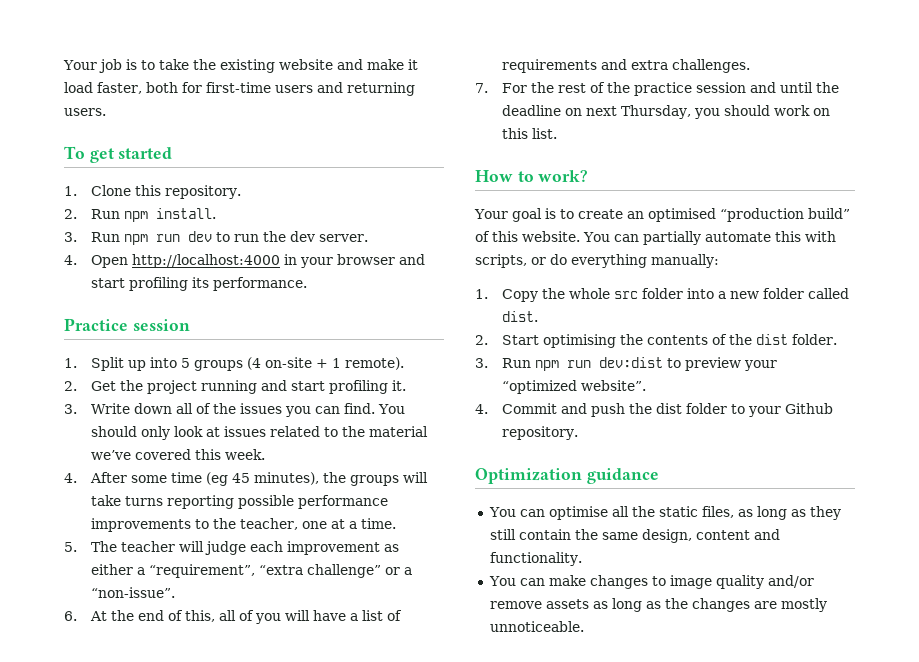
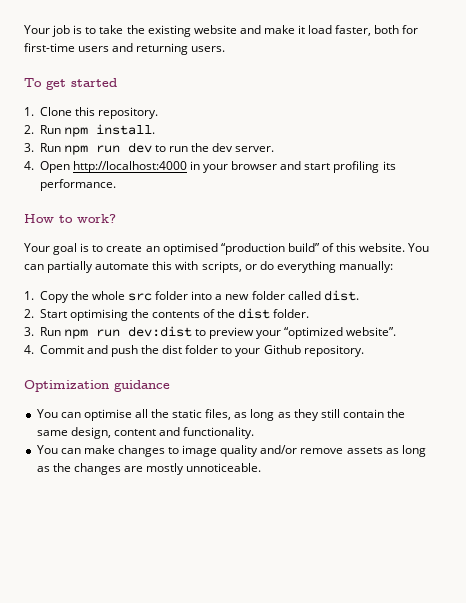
- Practice session
- 1. Split up into 5 groups (4 on-site + 1 remote).
- 2. Get the project running and start profiling it.
- 3. Write down all of the issues you can find. You should only look at issues related to the material we’ve covered this week.
- 4. After some time (eg 45 minutes), the groups will take turns reporting possible performance improvements to the teacher, one at a time.
- 5. The teacher will judge each improvement as either a “requirement”, “extra challenge” or a “non-issue”.
- 6. At the end of this, all of you will have a list of requirements and extra challenges.
- 7. For the rest of the practice session and until the deadline on next Thursday, you should work on this list.

